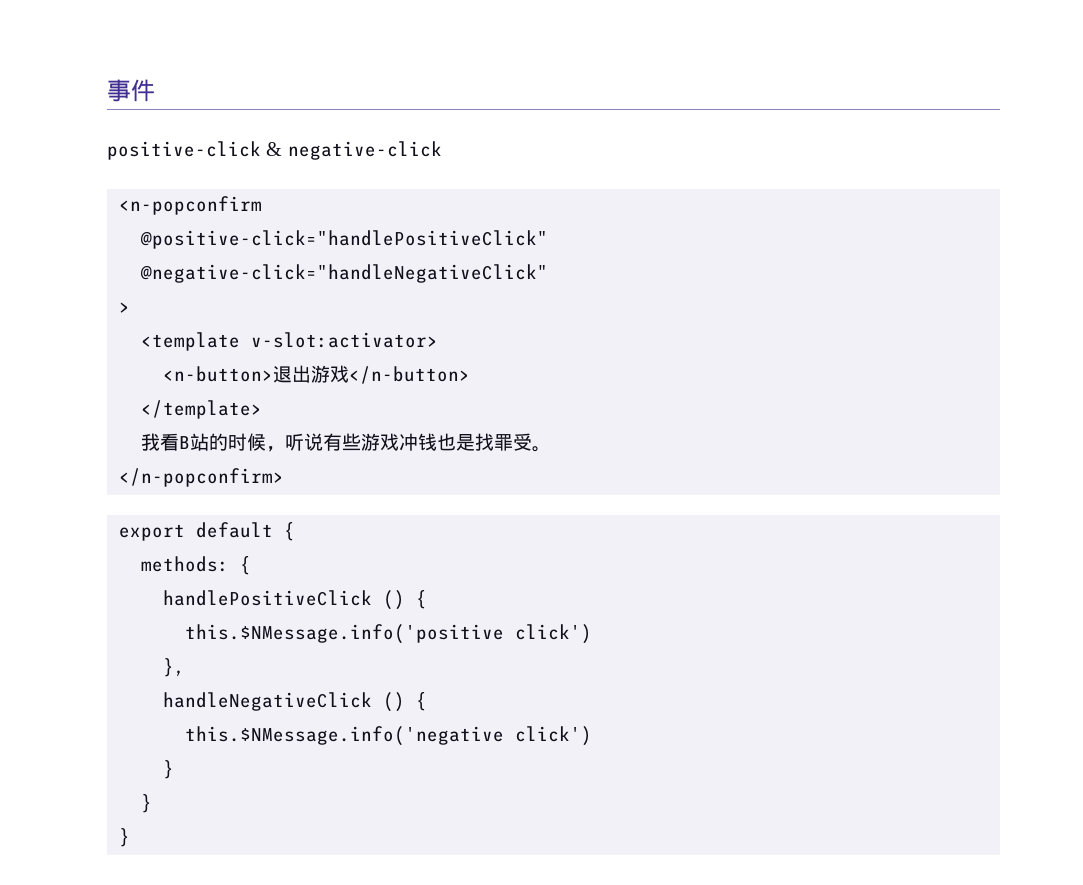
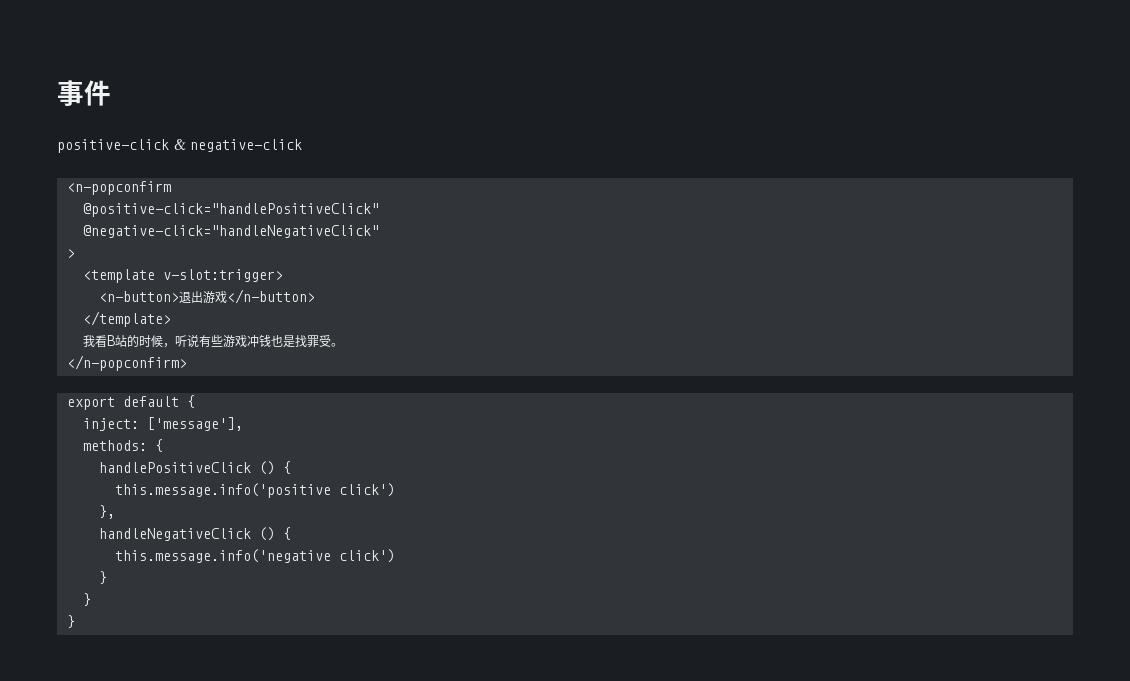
- <template v-slot:activator>
+ <template v-slot:trigger>
+ inject: ['message'],
- this.$NMessage.info('positive click')
+ this.message.info('positive click')
- this.$NMessage.info('negative click')
+ this.message.info('negative click')

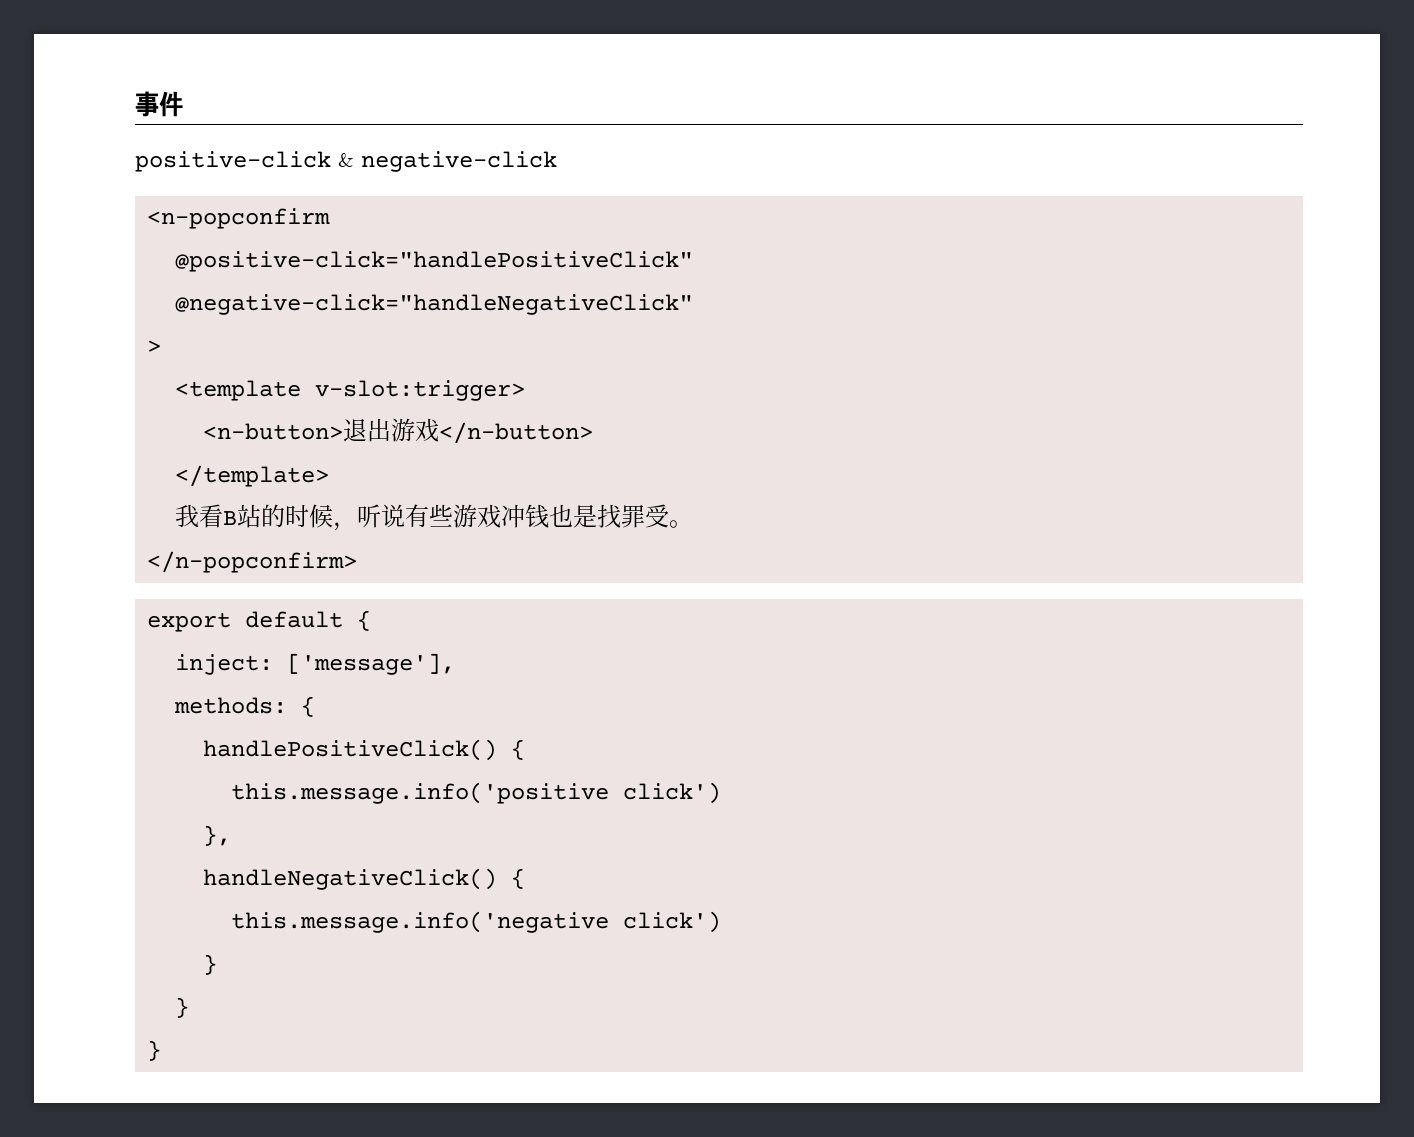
- handlePositiveClick () {
+ handlePositiveClick() {
- handleNegativeClick () {
+ handleNegativeClick() {

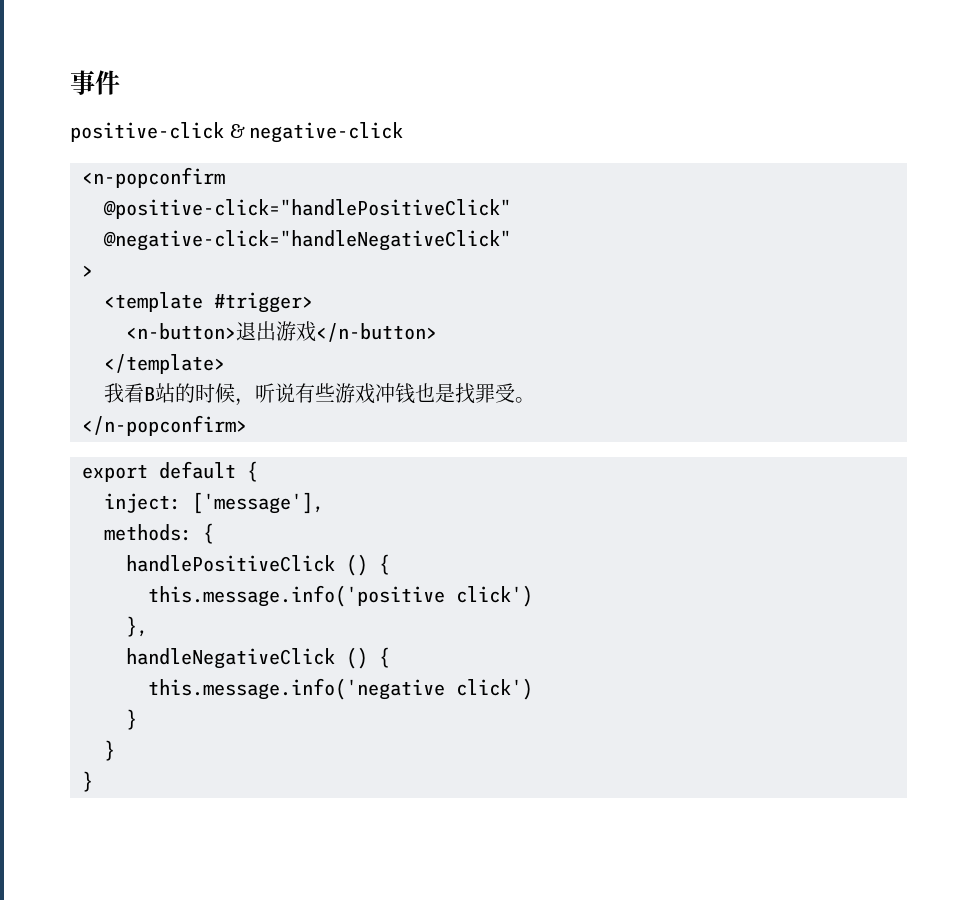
- <template v-slot:trigger>
+ <template #trigger>
- handlePositiveClick() {
+ handlePositiveClick () {
- handleNegativeClick() {
+ handleNegativeClick () {

